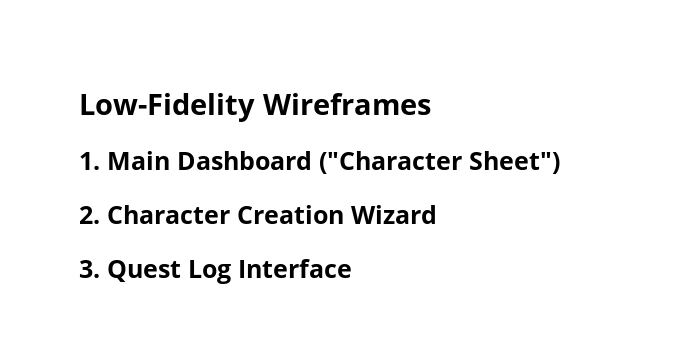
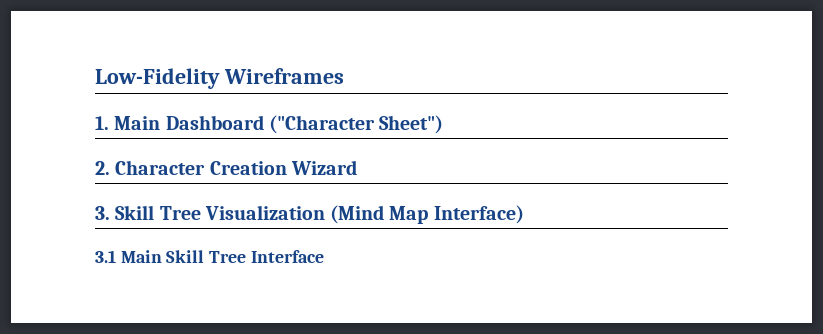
- 3. Quest Log Interface
+ 3. Skill Tree Visualization (Mind Map Interface)
+ 3.1 Main Skill Tree Interface

